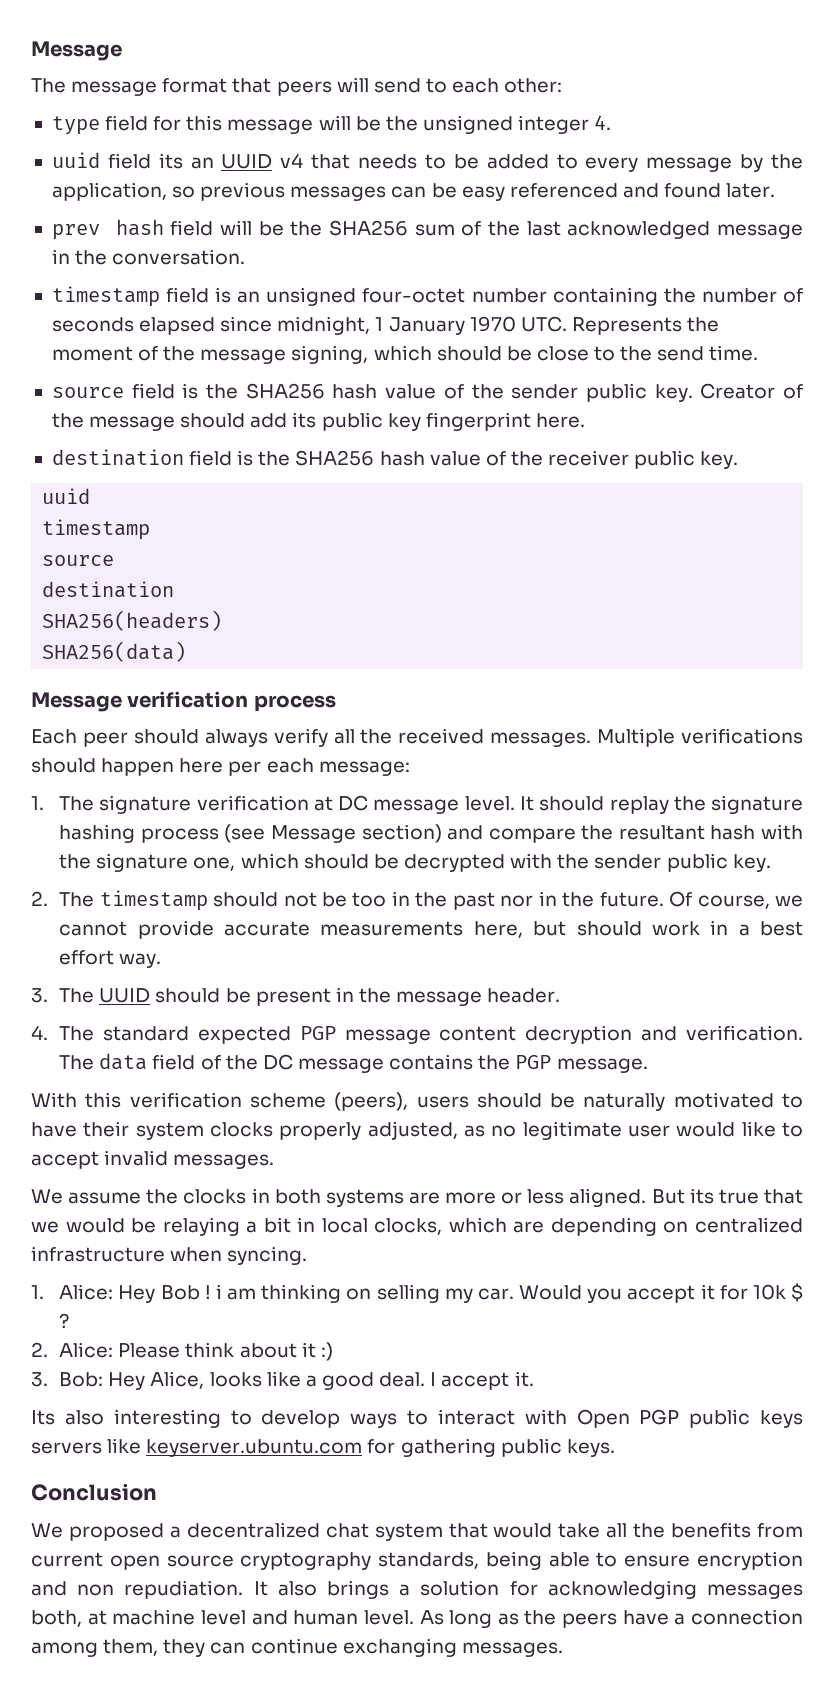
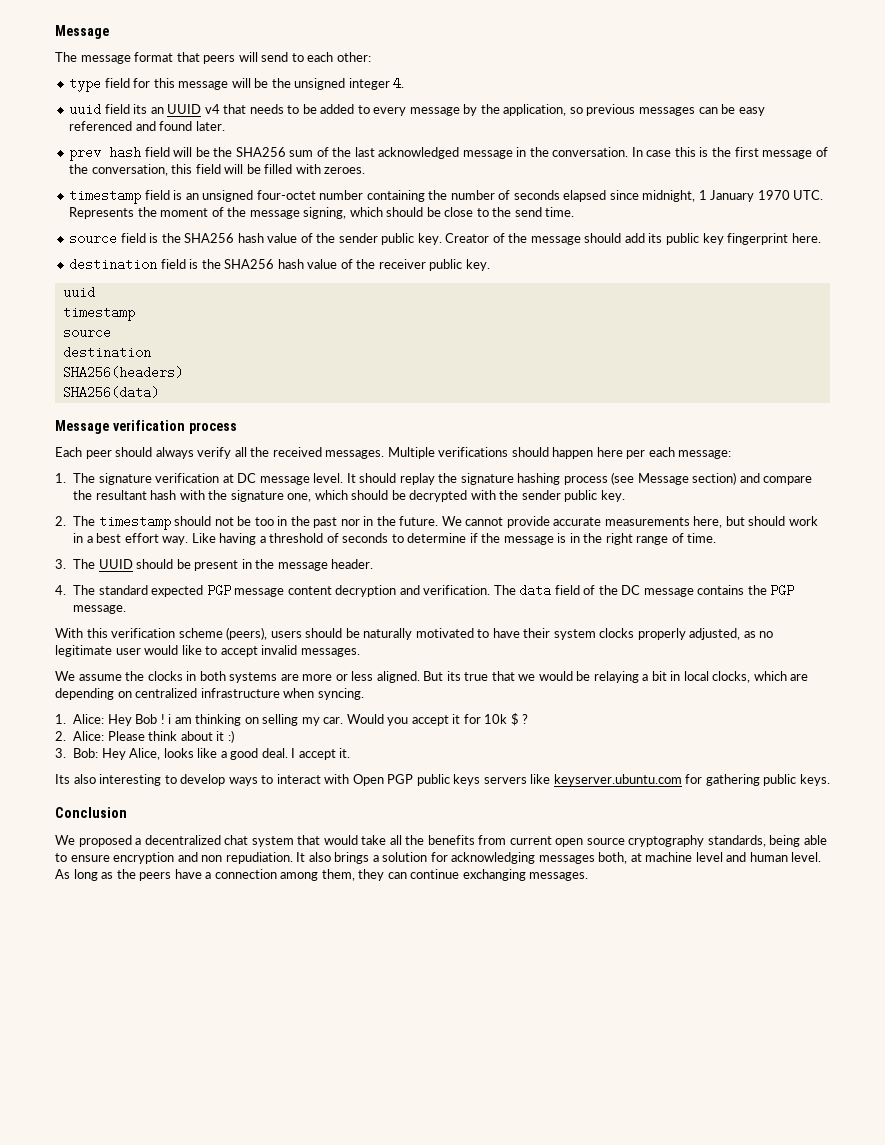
+ In case this is the first message of the conversation, this field will be filled with zeroes.
- Of course, we cannot provide accurate measurements here, but should work in a best effort way.
+ We cannot provide accurate measurements here, but should work in a best effort way. Like having a threshold of seconds to determine if the message is in the right range of time.

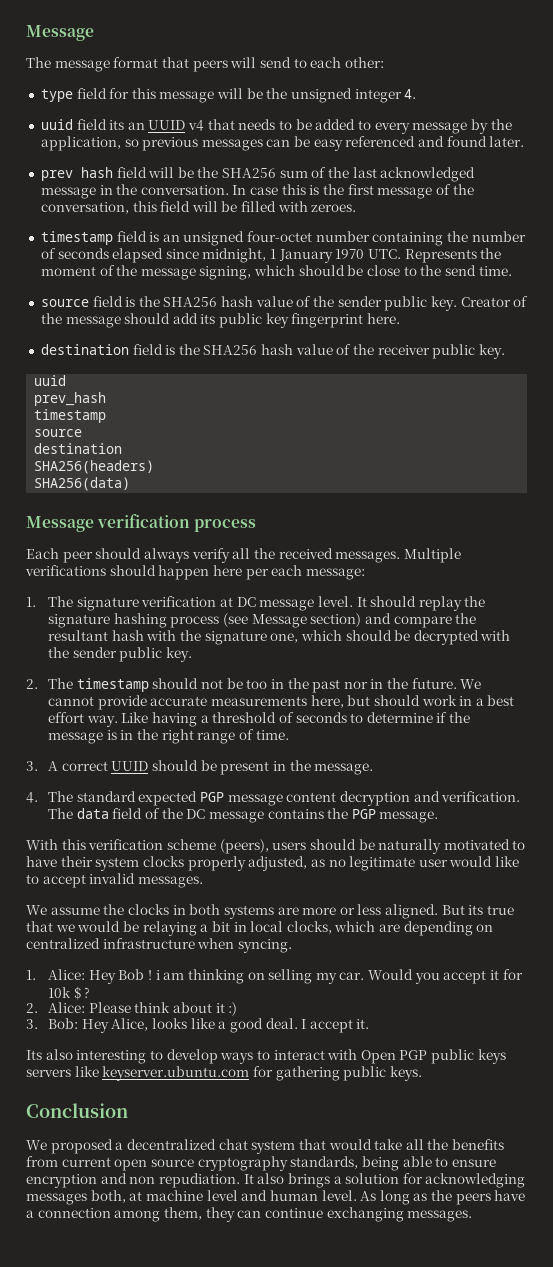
+ prev_hash
- 3. The UUID should be present in the message header.
+ 3. A correct UUID should be present in the message.

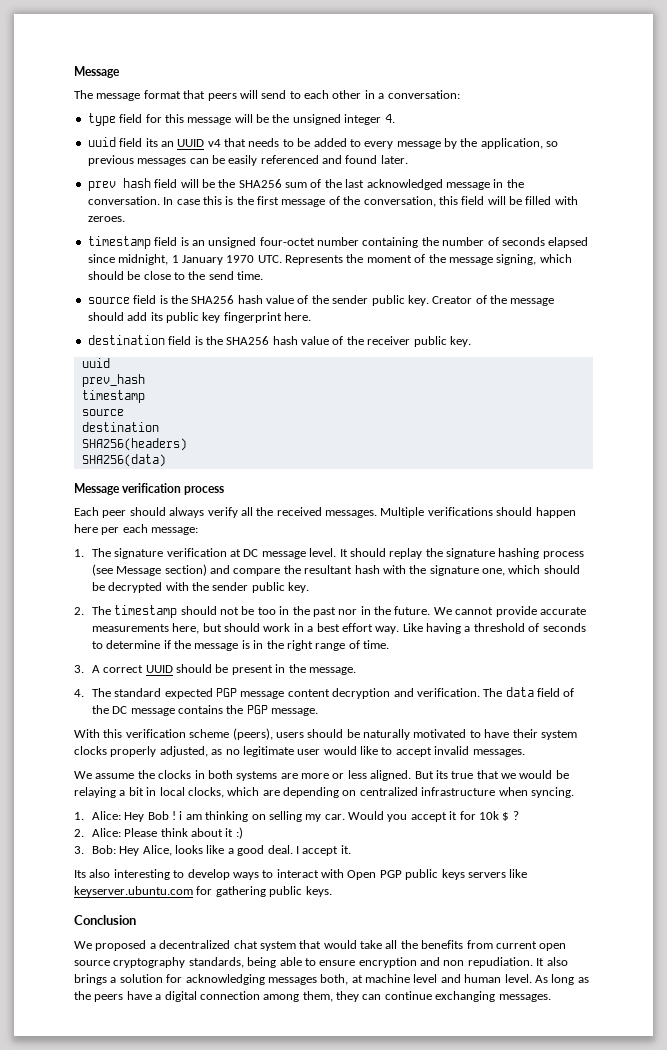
- The message format that peers will send to each other:
+ The message format that peers will send to each other in a conversation:
- uuid field its an UUID v4 that needs to be added to every message by the application, so previous messages can be easy referenced and found later.
+ uuid field its an UUID v4 that needs to be added to every message by the application, so previous messages can be easily referenced and found later.
- As long as the peers have a connection among them, they can continue exchanging messages.
+ As long as the peers have a digital connection among them, they can continue exchanging messages.

